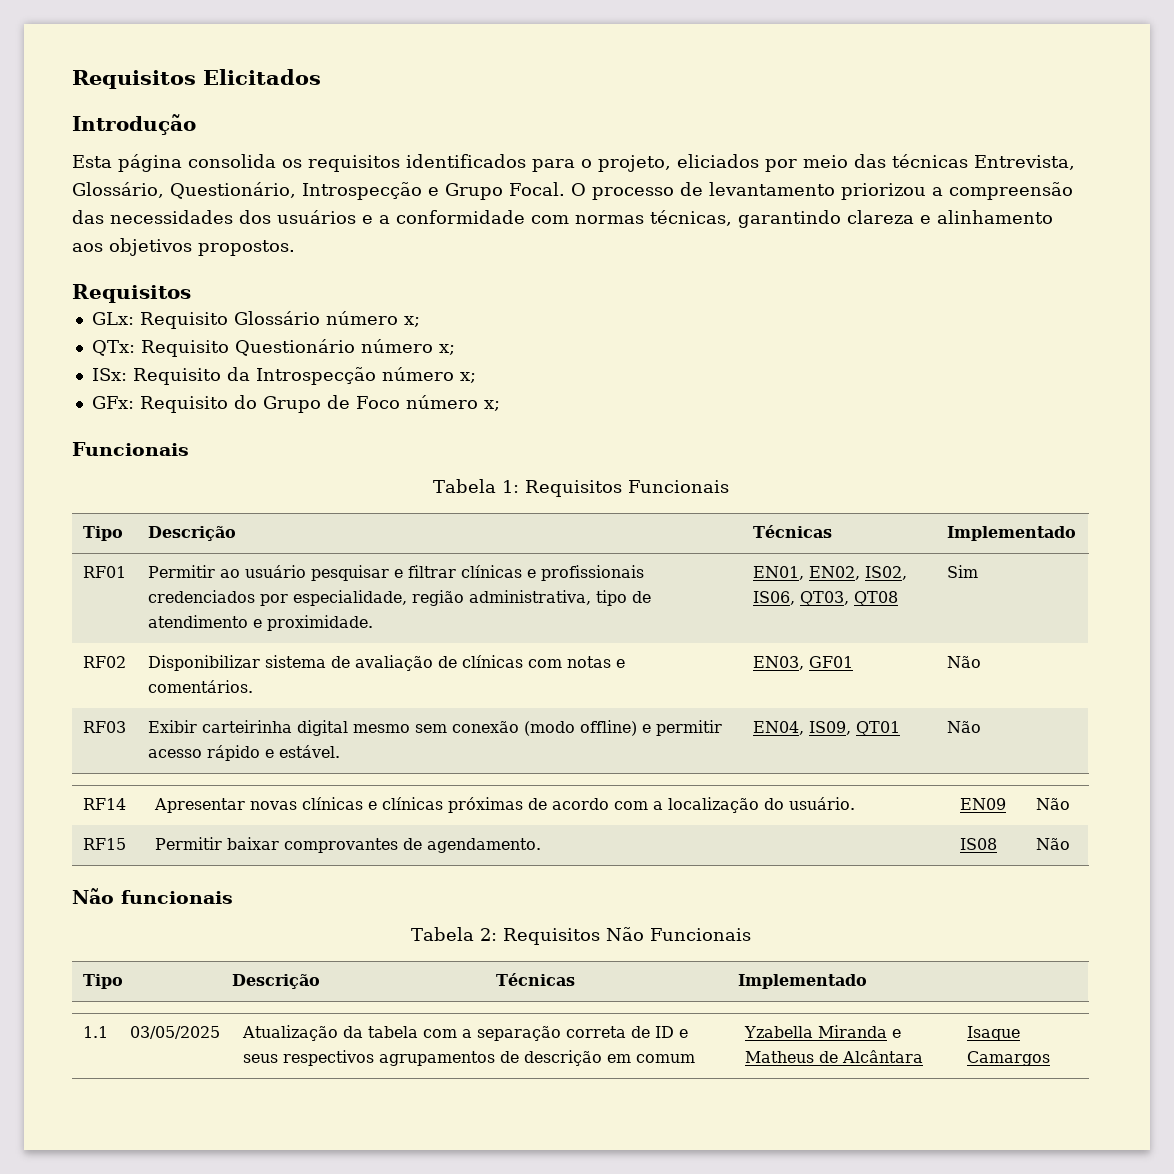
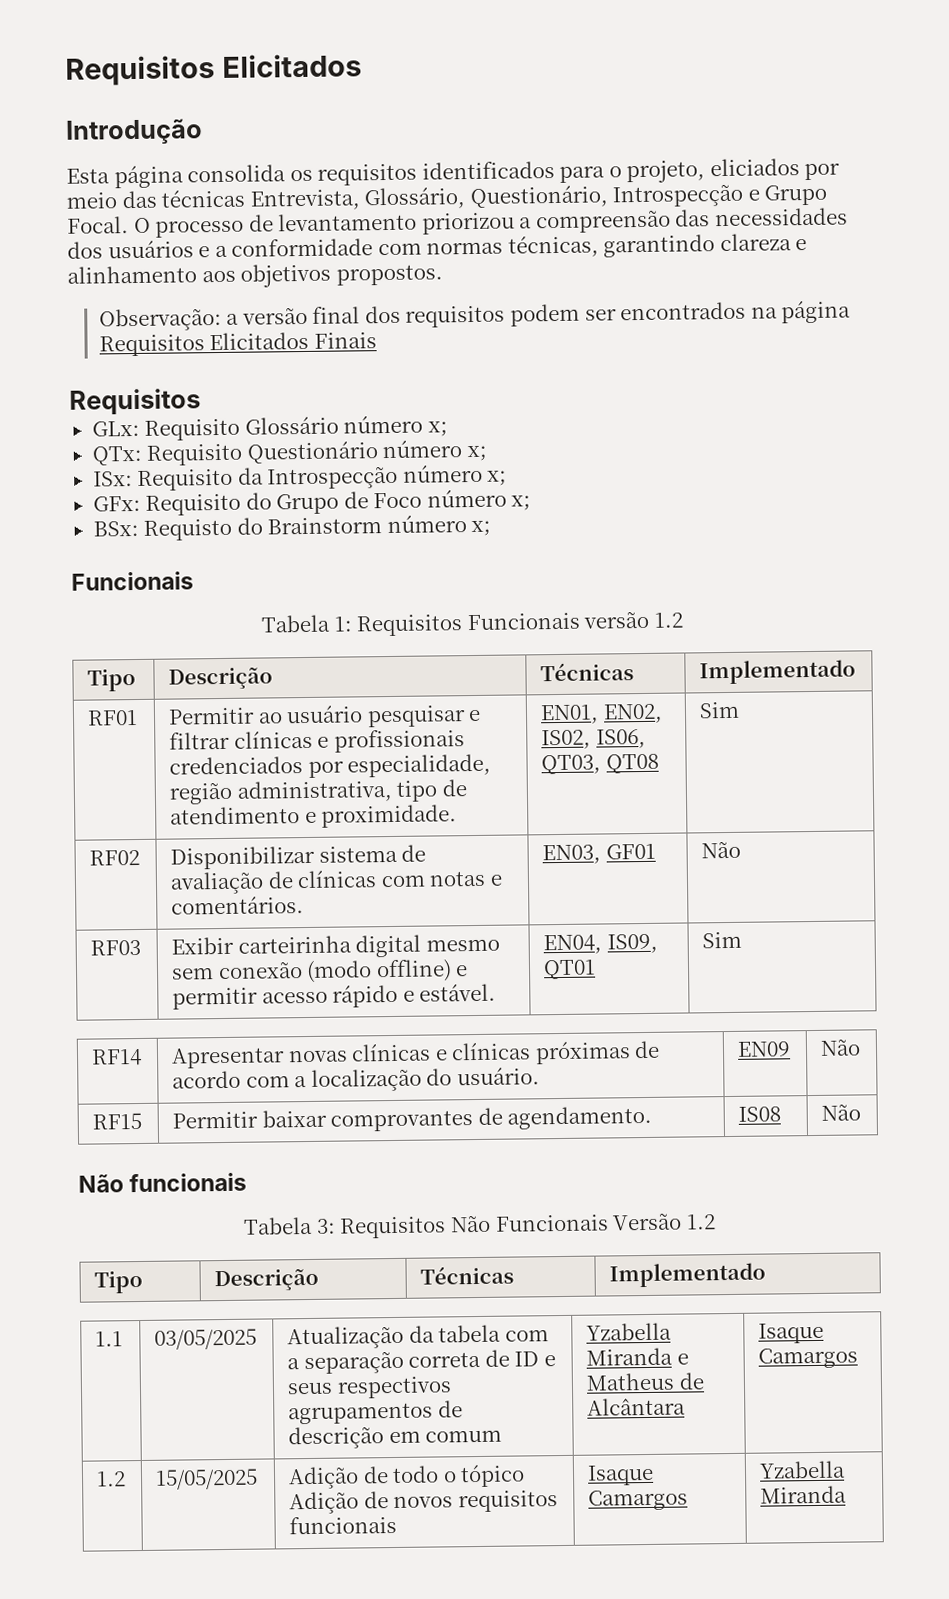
+ Observação: a versão final dos requisitos podem ser encontrados na página Requisitos Elicitados Finais
+ BSx: Requisto do Brainstorm número x;
- Tabela 1: Requisitos Funcionais
+ Tabela 1: Requisitos Funcionais versão 1.2
- RF03 | Exibir carteirinha digital mesmo sem conexão (modo offline) e permitir acesso rápido e estável. | EN04, IS09, QT01 | Não
+ RF03 | Exibir carteirinha digital mesmo sem conexão (modo offline) e permitir acesso rápido e estável. | EN04, IS09, QT01 | Sim
- Tabela 2: Requisitos Não Funcionais
+ Tabela 3: Requisitos Não Funcionais Versão 1.2
+ 1.2 | 15/05/2025 | Adição de todo o tópico Adição de novos requisitos funcionais | Isaque Camargos | Yzabella Miranda

